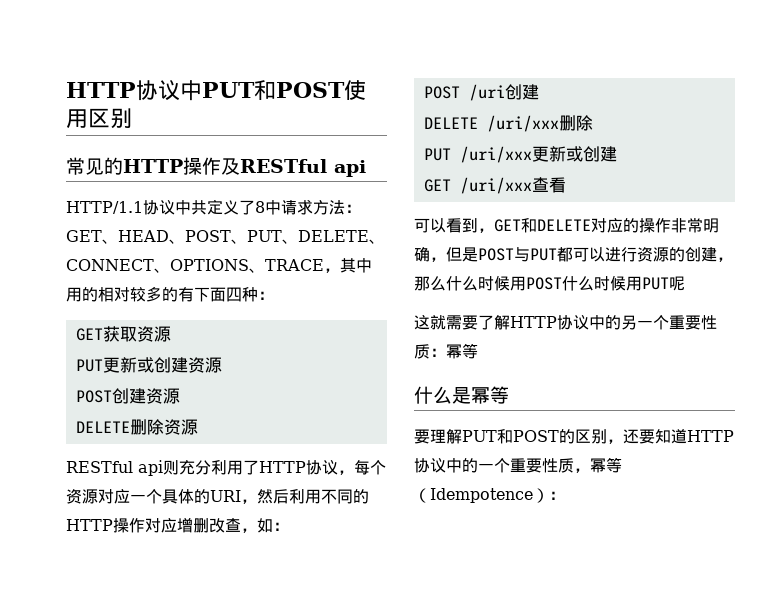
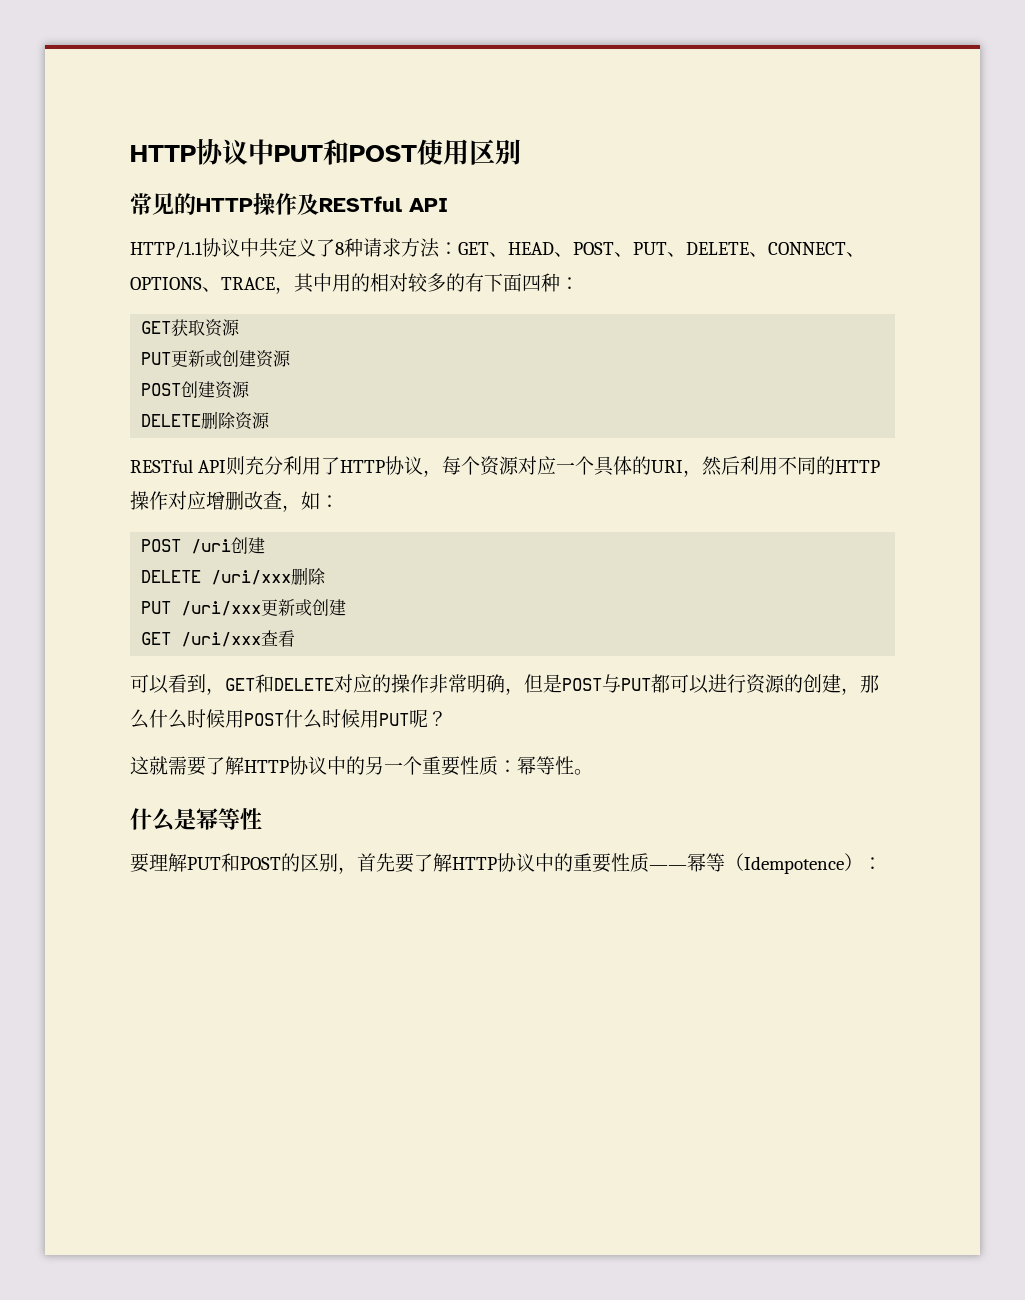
- 常见的HTTP操作及RESTful api
+ 常见的HTTP操作及RESTful API
- HTTP/1.1协议中共定义了8中请求方法：GET、HEAD、POST、PUT、DELETE、CONNECT、OPTIONS、TRACE，其中用的相对较多的有下面四种：
+ HTTP/1.1协议中共定义了8种请求方法：GET、HEAD、POST、PUT、DELETE、CONNECT、OPTIONS、TRACE，其中用的相对较多的有下面四种：
- RESTful api则充分利用了HTTP协议，每个资源对应一个具体的URI，然后利用不同的HTTP操作对应增删改查，如：
+ RESTful API则充分利用了HTTP协议，每个资源对应一个具体的URI，然后利用不同的HTTP操作对应增删改查，如：
- 可以看到，GET和DELETE对应的操作非常明确，但是POST与PUT都可以进行资源的创建，那么什么时候用POST什么时候用PUT呢
+ 可以看到，GET和DELETE对应的操作非常明确，但是POST与PUT都可以进行资源的创建，那么什么时候用POST什么时候用PUT呢？
- 这就需要了解HTTP协议中的另一个重要性质：幂等
+ 这就需要了解HTTP协议中的另一个重要性质：幂等性。
- 什么是幂等
+ 什么是幂等性
- 要理解PUT和POST的区别，还要知道HTTP协议中的一个重要性质，幂等（Idempotence）：
+ 要理解PUT和POST的区别，首先要了解HTTP协议中的重要性质——幂等（Idempotence）：

